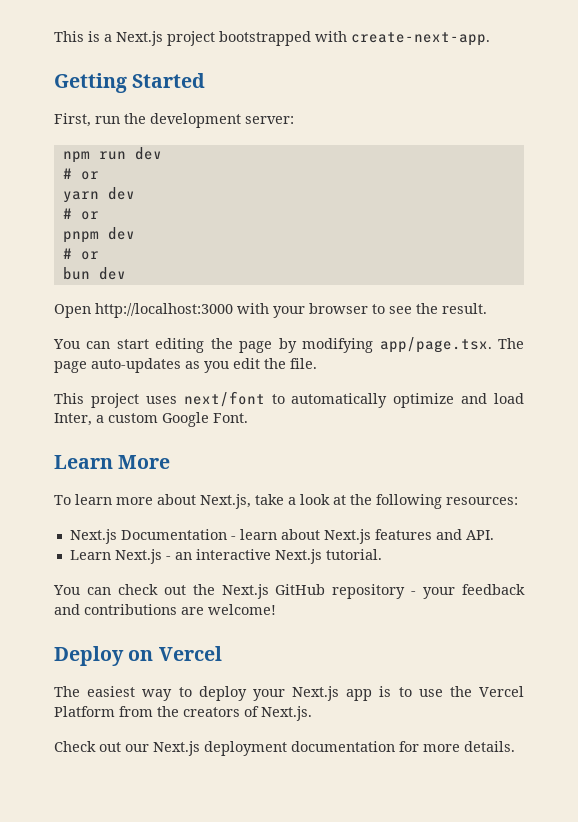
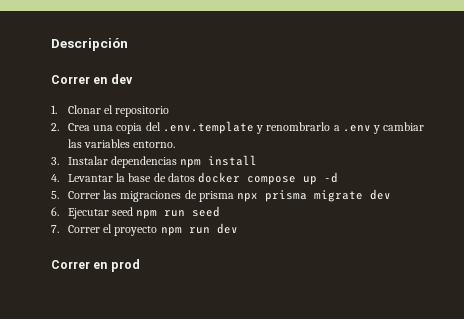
- This is a Next.js project bootstrapped with create-next-app.
- Getting Started
- First, run the development server:
- npm run dev
- # or
- yarn dev
- # or
- pnpm dev
- # or
- bun dev
- Open http://localhost:3000 with your browser to see the result.
- You can start editing the page by modifying app/page.tsx. The page auto-updates as you edit the file.
- This project uses next/font to automatically optimize and load Inter, a custom Google Font.
- Learn More
- To learn more about Next.js, take a look at the following resources:
- Next.js Documentation - learn about Next.js features and API.
- Learn Next.js - an interactive Next.js tutorial.
- You can check out the Next.js GitHub repository - your feedback and contributions are welcome!
- Deploy on Vercel
- The easiest way to deploy your Next.js app is to use the Vercel Platform from the creators of Next.js.
- Check out our Next.js deployment documentation for more details.
+ Descripción
+ Correr en dev
+ 1. Clonar el repositorio
+ 2. Crea una copia del .env.template y renombrarlo a .env y cambiar las variables entorno.
+ 3. Instalar dependencias npm install
+ 4. Levantar la base de datos docker compose up -d
+ 5. Correr las migraciones de prisma npx prisma migrate dev
+ 6. Ejecutar seed npm run seed
+ 7. Correr el proyecto npm run dev
+ Correr en prod

